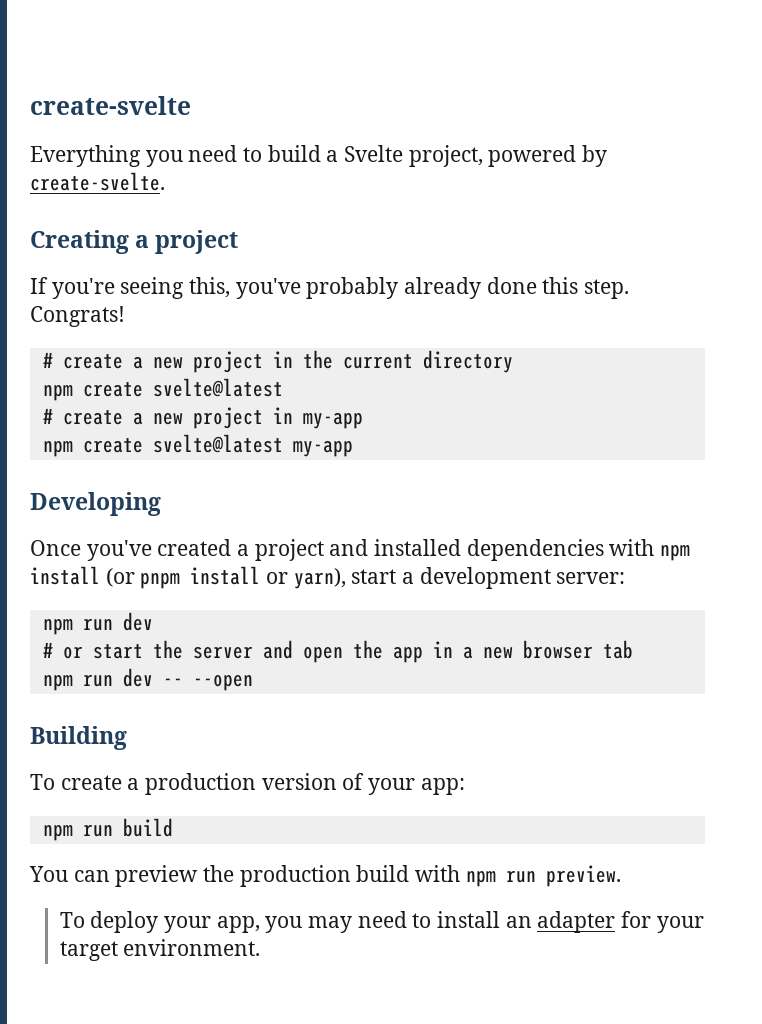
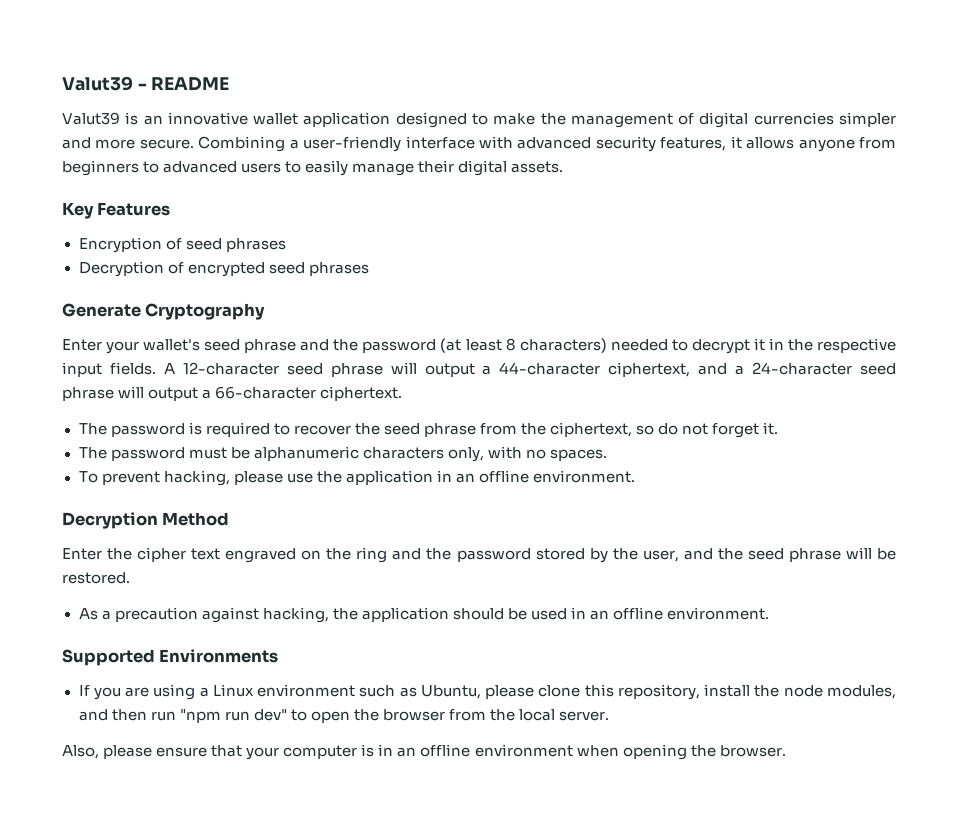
- create-svelte
- Everything you need to build a Svelte project, powered by create-svelte.
- Creating a project
- If you're seeing this, you've probably already done this step. Congrats!
- # create a new project in the current directory
- npm create svelte@latest
- # create a new project in my-app
- npm create svelte@latest my-app
- Developing
- Once you've created a project and installed dependencies with npm install (or pnpm install or yarn), start a development server:
- npm run dev
- # or start the server and open the app in a new browser tab
- npm run dev -- --open
- Building
- To create a production version of your app:
- npm run build
- You can preview the production build with npm run preview.
- To deploy your app, you may need to install an adapter for your target environment.
+ Valut39 - README
+ Valut39 is an innovative wallet application designed to make the management of digital currencies simpler and more secure. Combining a user-friendly interface with advanced security features, it allows anyone from beginners to advanced users to easily manage their digital assets.
+ Key Features
+ Encryption of seed phrases
+ Decryption of encrypted seed phrases
+ Generate Cryptography
+ Enter your wallet's seed phrase and the password (at least 8 characters) needed to decrypt it in the respective input fields. A 12-character seed phrase will output a 44-character ciphertext, and a 24-character seed phrase will output a 66-character ciphertext.
+ The password is required to recover the seed phrase from the ciphertext, so do not forget it.
+ The password must be alphanumeric characters only, with no spaces.
+ To prevent hacking, please use the application in an offline environment.
+ Decryption Method
+ Enter the cipher text engraved on the ring and the password stored by the user, and the seed phrase will be restored.
+ As a precaution against hacking, the application should be used in an offline environment.
+ Supported Environments
+ If you are using a Linux environment such as Ubuntu, please clone this repository, install the node modules, and then run "npm run dev" to open the browser from the local server.
+ Also, please ensure that your computer is in an offline environment when opening the browser.

